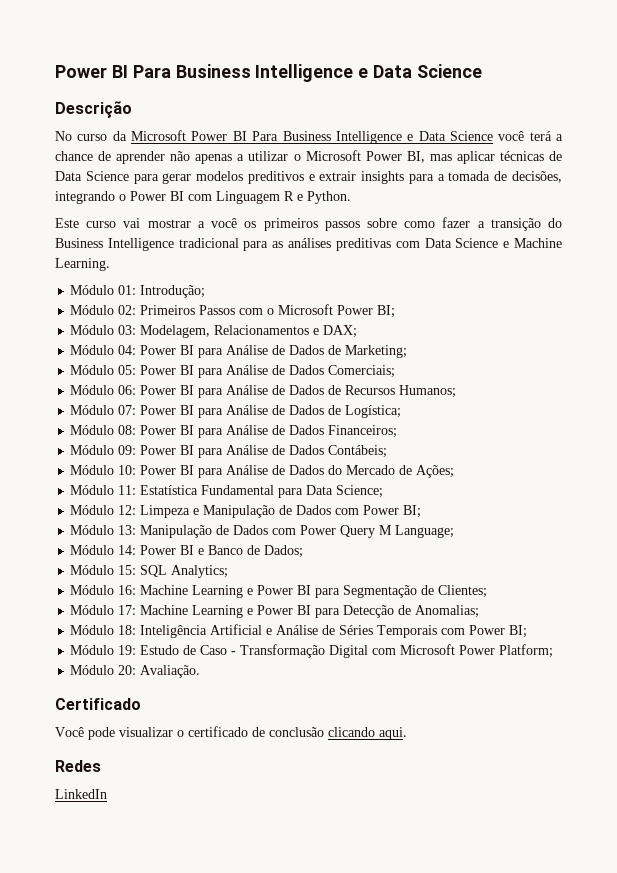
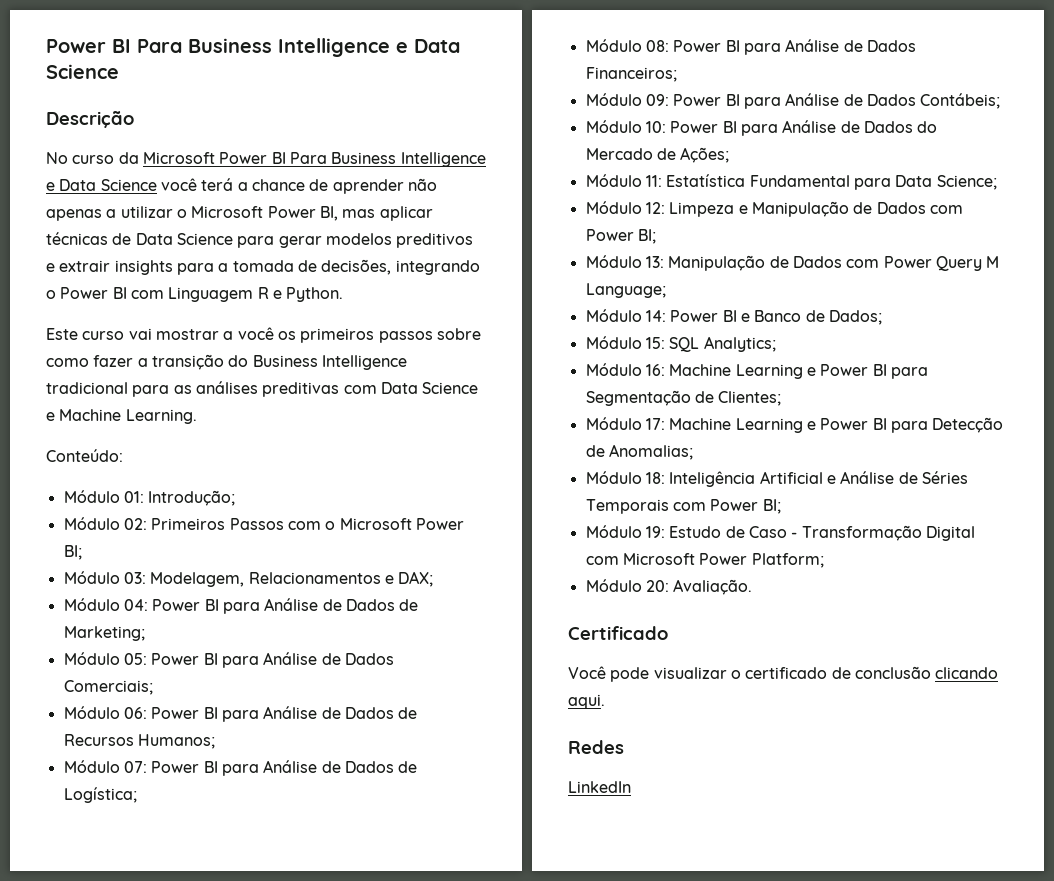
+ Conteúdo:

